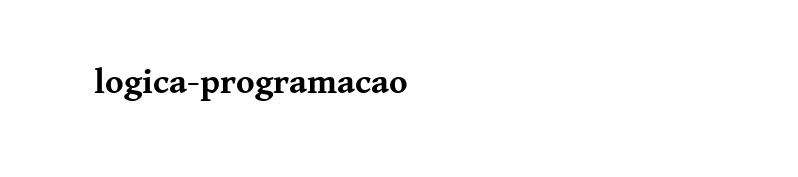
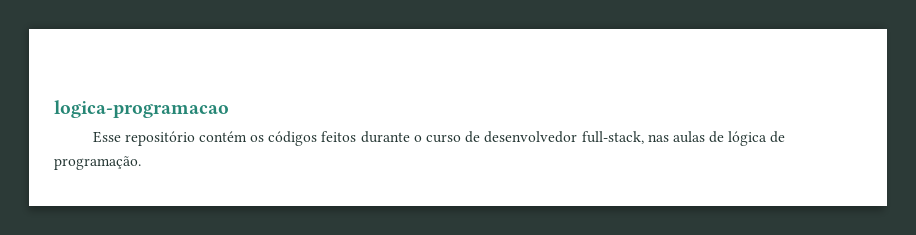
+ Esse repositório contém os códigos feitos durante o curso de desenvolvedor full-stack, nas aulas de lógica de programação.

